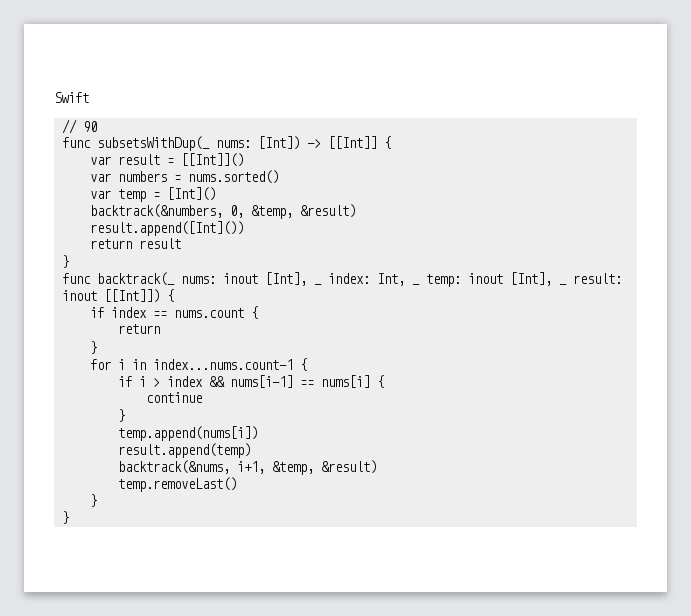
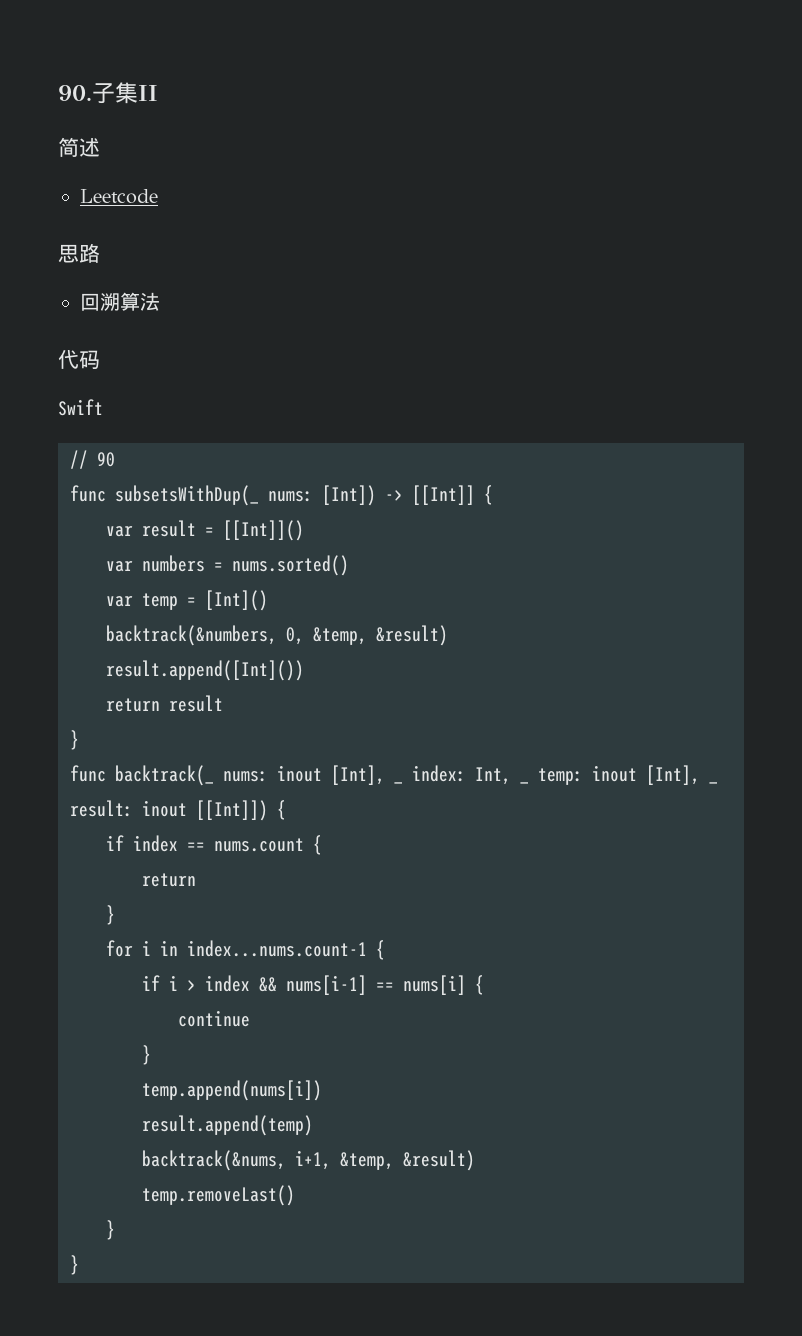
+ 90.子集II
+ 简述
+ Leetcode
+ 思路
+ 回溯算法
+ 代码

